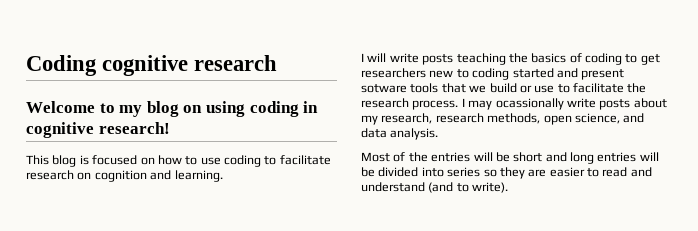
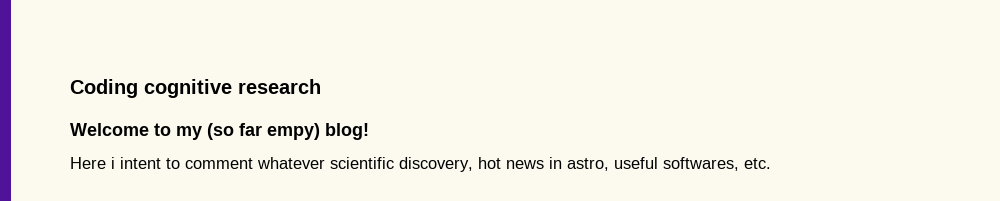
- Welcome to my blog on using coding in cognitive research!
- This blog is focused on how to use coding to facilitate research on cognition and learning.
- I will write posts teaching the basics of coding to get researchers new to coding started and present sotware tools that we build or use to facilitate the research process. I may ocassionally write posts about my research, research methods, open science, and data analysis.
- Most of the entries will be short and long entries will be divided into series so they are easier to read and understand (and to write).
+ Welcome to my (so far empy) blog!
+ Here i intent to comment whatever scientific discovery, hot news in astro, useful softwares, etc.

